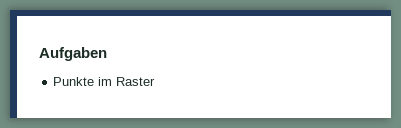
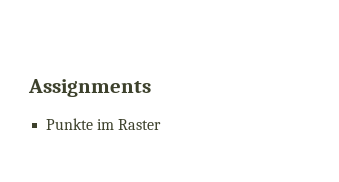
- Aufgaben
+ Assignments

